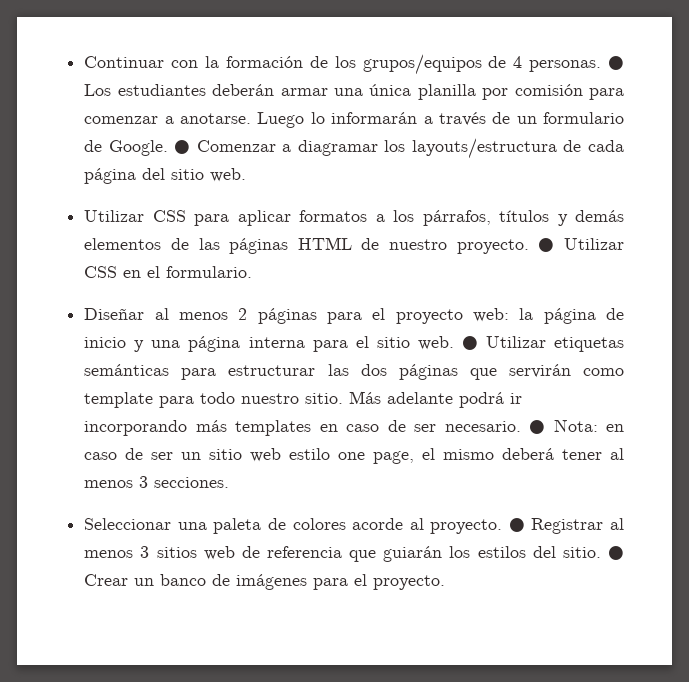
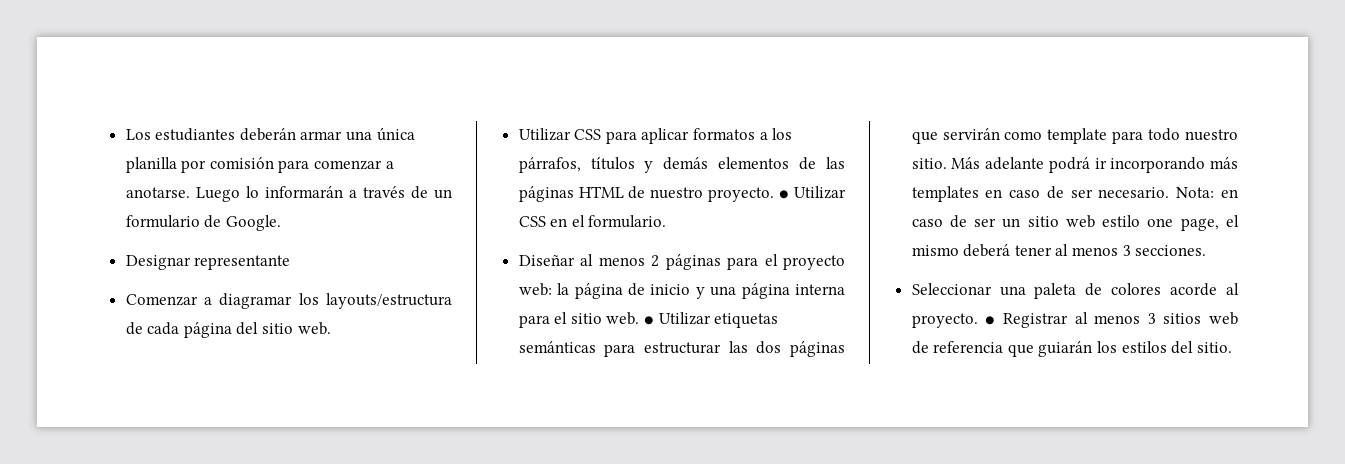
- Continuar con la formación de los grupos/equipos de 4 personas. ● Los estudiantes deberán armar una única planilla por comisión para comenzar a anotarse.
+ Los estudiantes deberán armar una única planilla por comisión para comenzar a anotarse.
- Luego lo informarán a través de un formulario de Google. ● Comenzar a diagramar los layouts/estructura de cada página del sitio web.
+ Luego lo informarán a través de un formulario de Google.
+ Designar representante
+ Comenzar a diagramar los layouts/estructura de cada página del sitio web.
- ● Nota: en caso de ser un sitio web estilo one page, el mismo deberá tener al menos 3 secciones.
+ Nota: en caso de ser un sitio web estilo one page, el mismo deberá tener al menos 3 secciones.
- ● Crear un banco de imágenes para el proyecto.

